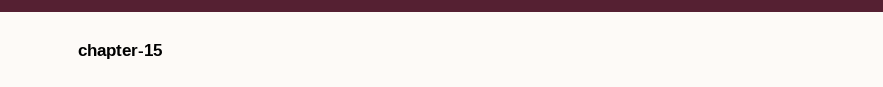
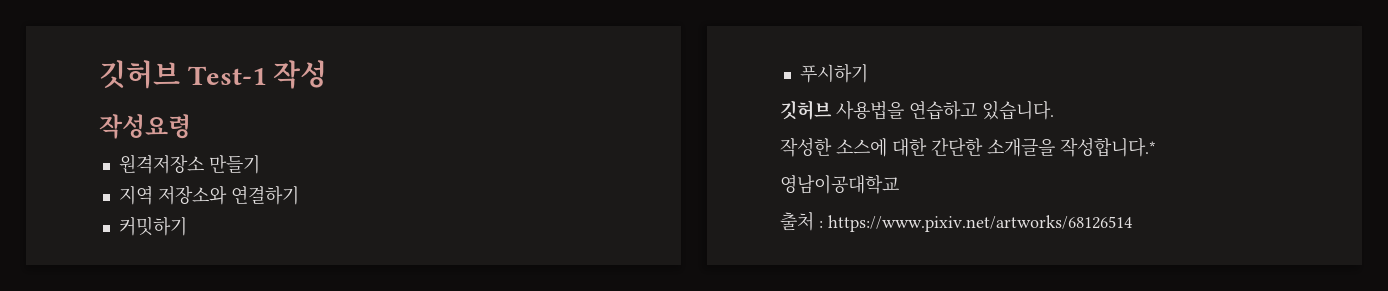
- chapter-15
+ 깃허브 Test-1 작성
+ 작성요령
+ 원격저장소 만들기
+ 지역 저장소와 연결하기
+ 커밋하기
+ 푸시하기
+ 깃허브 사용법을 연습하고 있습니다.
+ 작성한 소스에 대한 간단한 소개글을 작성합니다.*
+ 영남이공대학교
+ 출처 : https://www.pixiv.net/artworks/68126514

